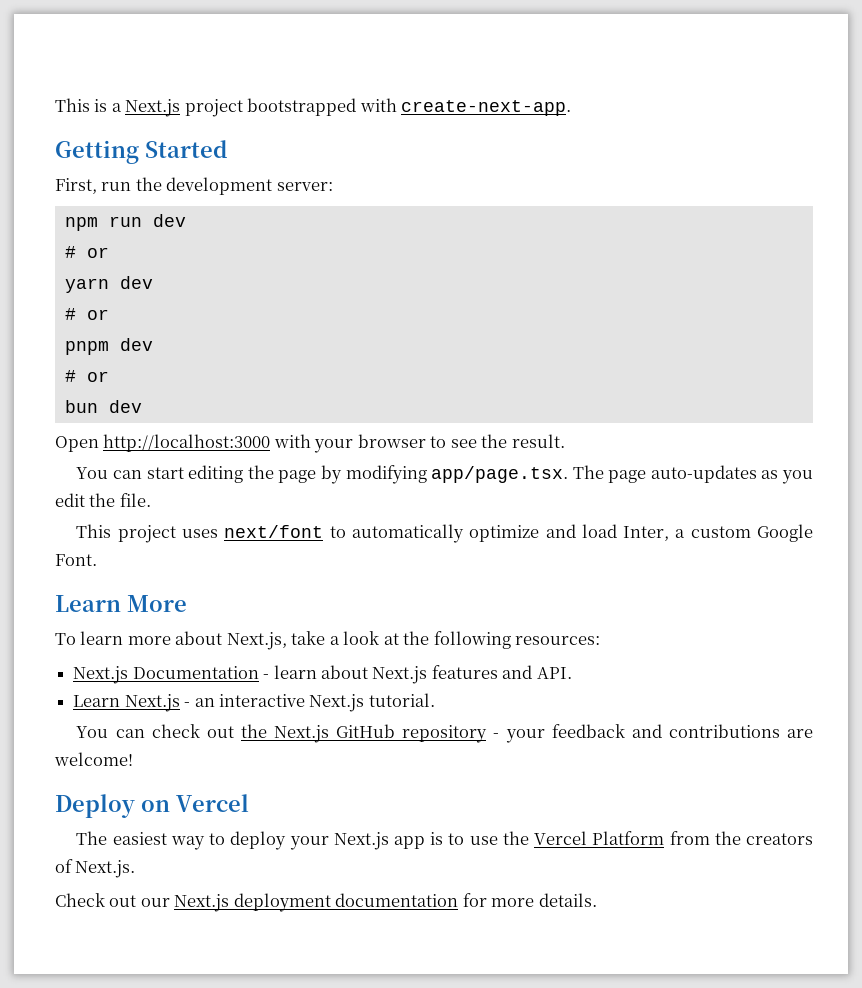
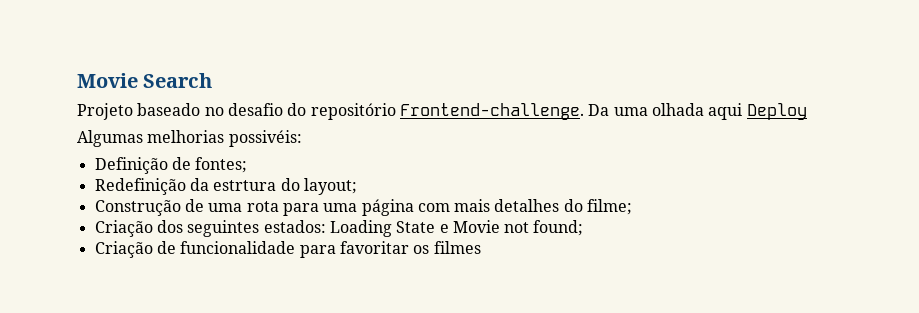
- This is a Next.js project bootstrapped with create-next-app.
- Getting Started
- First, run the development server:
- npm run dev
- # or
- yarn dev
- # or
- pnpm dev
- # or
- bun dev
- Open http://localhost:3000 with your browser to see the result.
- You can start editing the page by modifying app/page.tsx. The page auto-updates as you edit the file.
- This project uses next/font to automatically optimize and load Inter, a custom Google Font.
- Learn More
- To learn more about Next.js, take a look at the following resources:
- Next.js Documentation - learn about Next.js features and API.
- Learn Next.js - an interactive Next.js tutorial.
- You can check out the Next.js GitHub repository - your feedback and contributions are welcome!
- Deploy on Vercel
- The easiest way to deploy your Next.js app is to use the Vercel Platform from the creators of Next.js.
- Check out our Next.js deployment documentation for more details.
+ Movie Search
+ Projeto baseado no desafio do repositório Frontend-challenge. Da uma olhada aqui Deploy
+ Algumas melhorias possivéis:
+ Definição de fontes;
+ Redefinição da estrtura do layout;
+ Construção de uma rota para uma página com mais detalhes do filme;
+ Criação dos seguintes estados: Loading State e Movie not found;
+ Criação de funcionalidade para favoritar os filmes

